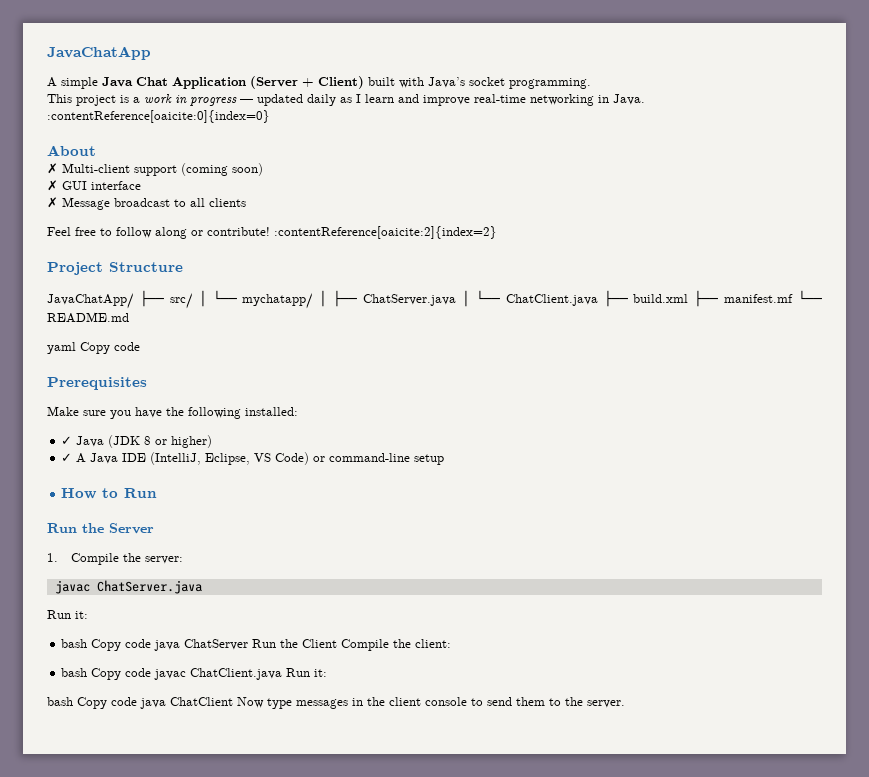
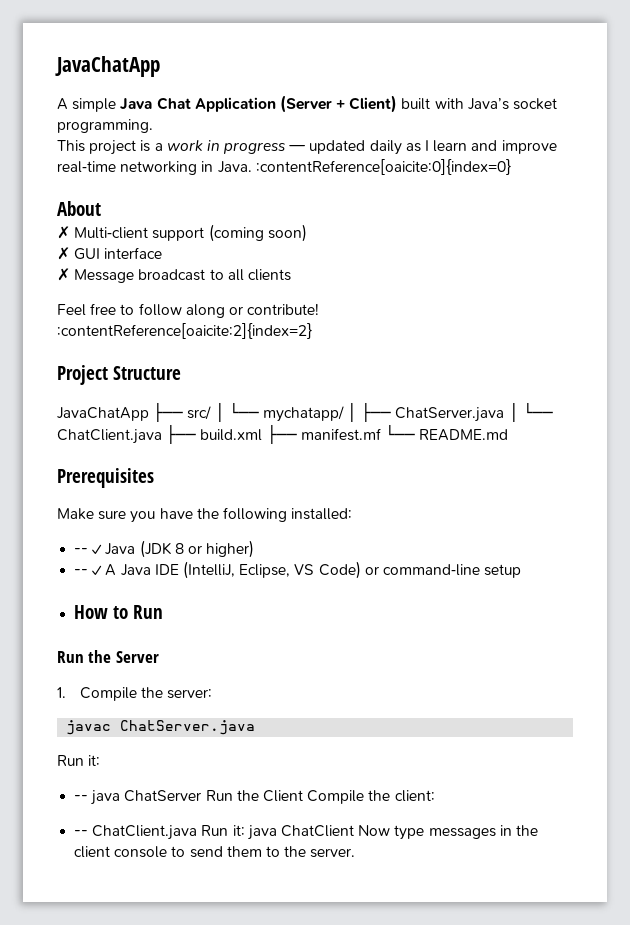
- JavaChatApp/ ├── src/ │ └── mychatapp/ │ ├── ChatServer.java │ └── ChatClient.java ├── build.xml ├── manifest.mf └── README.md
+ JavaChatApp ├── src/ │ └── mychatapp/ │ ├── ChatServer.java │ └── ChatClient.java ├── build.xml ├── manifest.mf └── README.md
- yaml Copy code
- ✓ Java (JDK 8 or higher)
+ -- ✓ Java (JDK 8 or higher)
- ✓ A Java IDE (IntelliJ, Eclipse, VS Code) or command‑line setup
+ -- ✓ A Java IDE (IntelliJ, Eclipse, VS Code) or command‑line setup
- bash Copy code java ChatServer Run the Client Compile the client:
+ -- java ChatServer Run the Client Compile the client:
- bash Copy code javac ChatClient.java Run it:
- bash Copy code java ChatClient Now type messages in the client console to send them to the server.
+ -- ChatClient.java Run it: java ChatClient Now type messages in the client console to send them to the server.

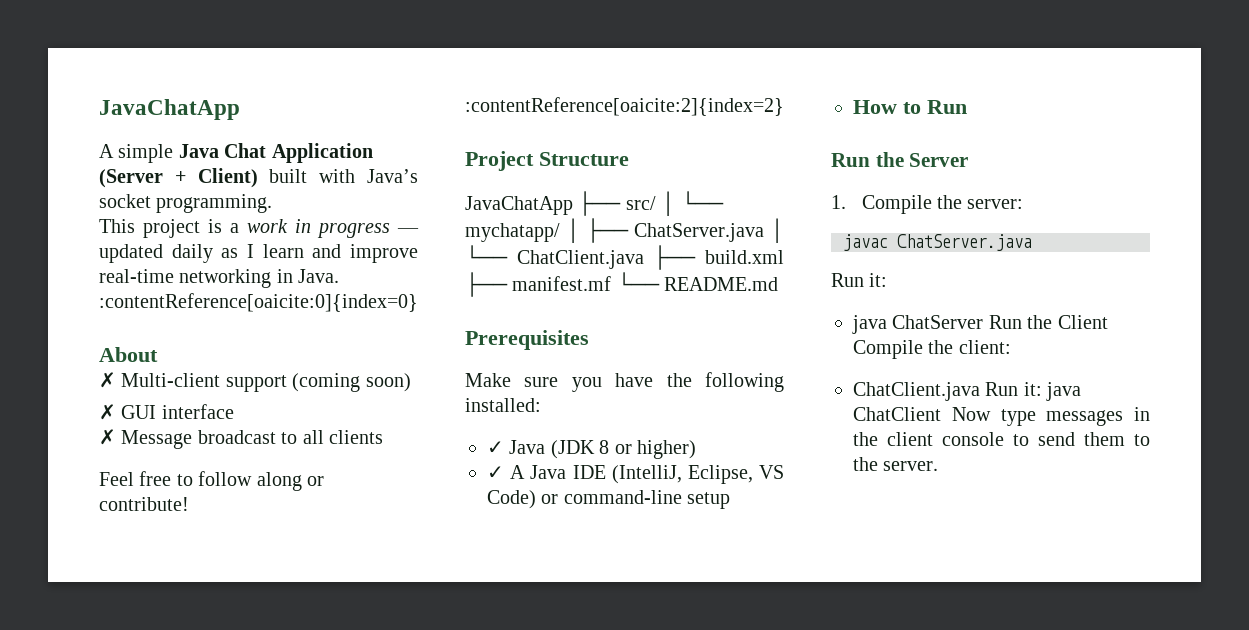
- -- ✓ Java (JDK 8 or higher)
+ ✓ Java (JDK 8 or higher)
- -- ✓ A Java IDE (IntelliJ, Eclipse, VS Code) or command‑line setup
+ ✓ A Java IDE (IntelliJ, Eclipse, VS Code) or command‑line setup
- -- java ChatServer Run the Client Compile the client:
+ java ChatServer Run the Client Compile the client:
- -- ChatClient.java Run it: java ChatClient Now type messages in the client console to send them to the server.
+ ChatClient.java Run it: java ChatClient Now type messages in the client console to send them to the server.

